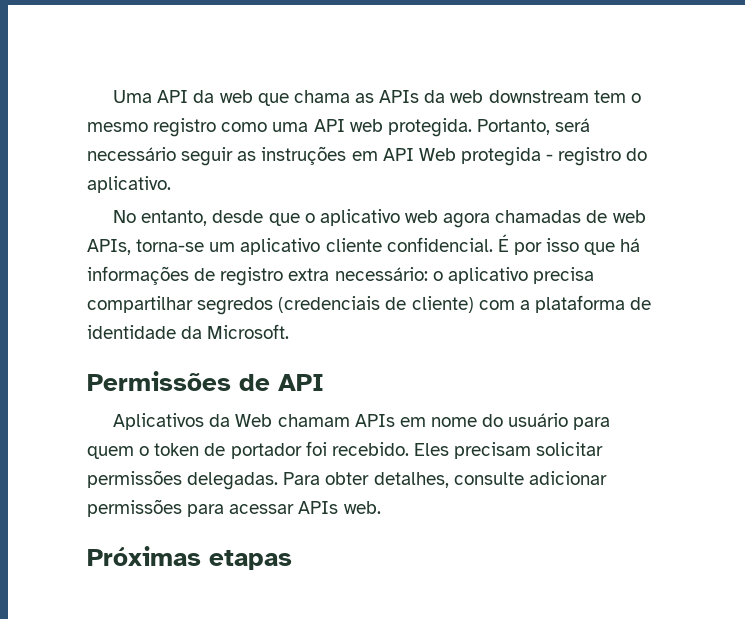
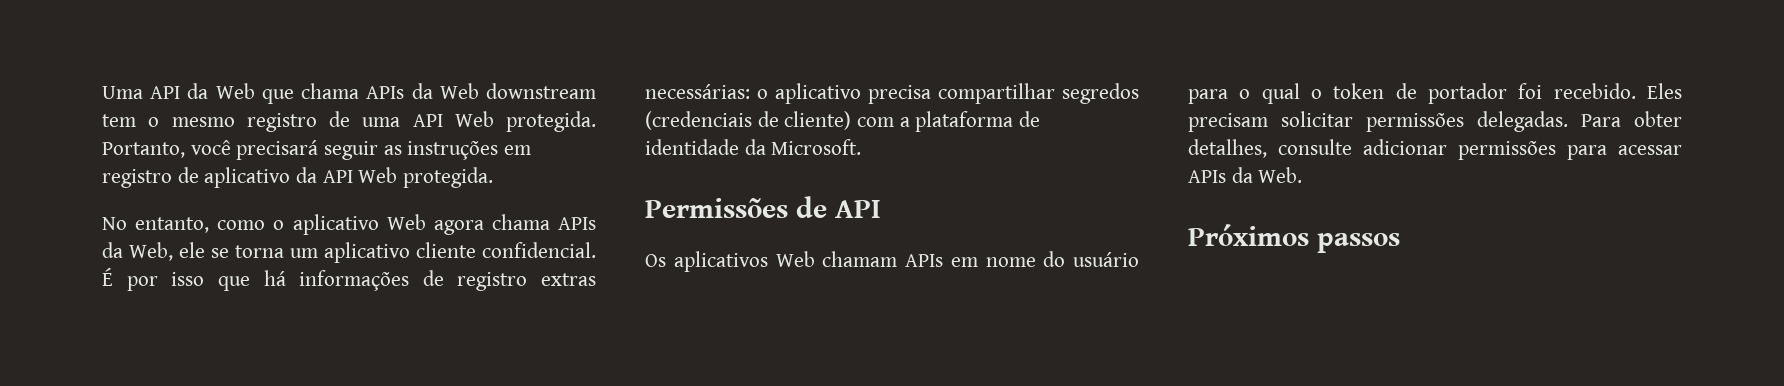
- Uma API da web que chama as APIs da web downstream tem o mesmo registro como uma API web protegida.
+ Uma API da Web que chama APIs da Web downstream tem o mesmo registro de uma API Web protegida.
- Portanto, será necessário seguir as instruções em API Web protegida - registro do aplicativo.
- No entanto, desde que o aplicativo web agora chamadas de web APIs, torna-se um aplicativo cliente confidencial.
+ Portanto, você precisará seguir as instruções em registro de aplicativo da API Web protegida.
+ No entanto, como o aplicativo Web agora chama APIs da Web, ele se torna um aplicativo cliente confidencial.
- É por isso que há informações de registro extra necessário: o aplicativo precisa compartilhar segredos (credenciais de cliente) com a plataforma de identidade da Microsoft.
+ É por isso que há informações de registro extras necessárias: o aplicativo precisa compartilhar segredos (credenciais de cliente) com a plataforma de identidade da Microsoft.
- Aplicativos da Web chamam APIs em nome do usuário para quem o token de portador foi recebido.
+ Os aplicativos Web chamam APIs em nome do usuário para o qual o token de portador foi recebido.
- Para obter detalhes, consulte adicionar permissões para acessar APIs web.
- Próximas etapas
+ Para obter detalhes, consulte adicionar permissões para acessar APIs da Web.
+ Próximos passos

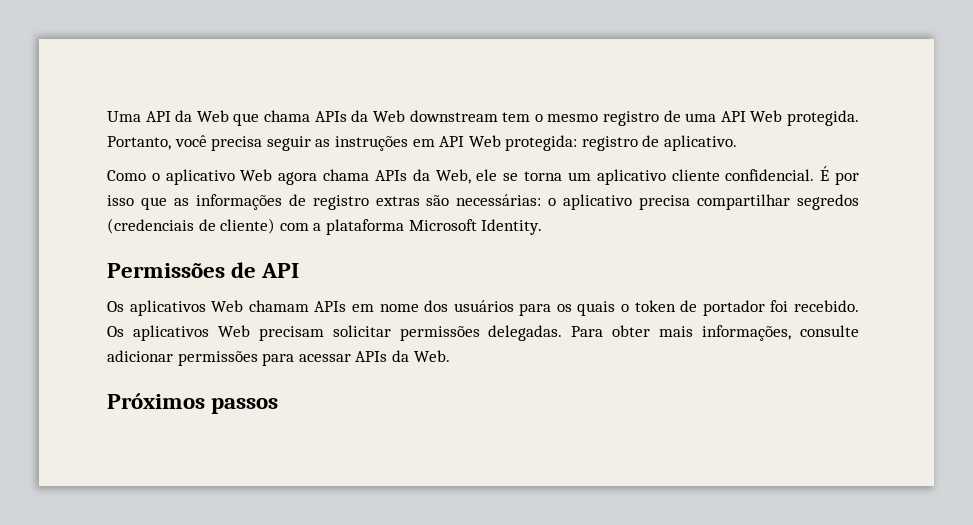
- Portanto, você precisará seguir as instruções em registro de aplicativo da API Web protegida.
- No entanto, como o aplicativo Web agora chama APIs da Web, ele se torna um aplicativo cliente confidencial.
+ Portanto, você precisa seguir as instruções em API Web protegida: registro de aplicativo.
+ Como o aplicativo Web agora chama APIs da Web, ele se torna um aplicativo cliente confidencial.
- É por isso que há informações de registro extras necessárias: o aplicativo precisa compartilhar segredos (credenciais de cliente) com a plataforma de identidade da Microsoft.
+ É por isso que as informações de registro extras são necessárias: o aplicativo precisa compartilhar segredos (credenciais de cliente) com a plataforma Microsoft Identity.
- Os aplicativos Web chamam APIs em nome do usuário para o qual o token de portador foi recebido.
+ Os aplicativos Web chamam APIs em nome dos usuários para os quais o token de portador foi recebido.
- Eles precisam solicitar permissões delegadas.
+ Os aplicativos Web precisam solicitar permissões delegadas.
- Para obter detalhes, consulte adicionar permissões para acessar APIs da Web.
+ Para obter mais informações, consulte adicionar permissões para acessar APIs da Web.

